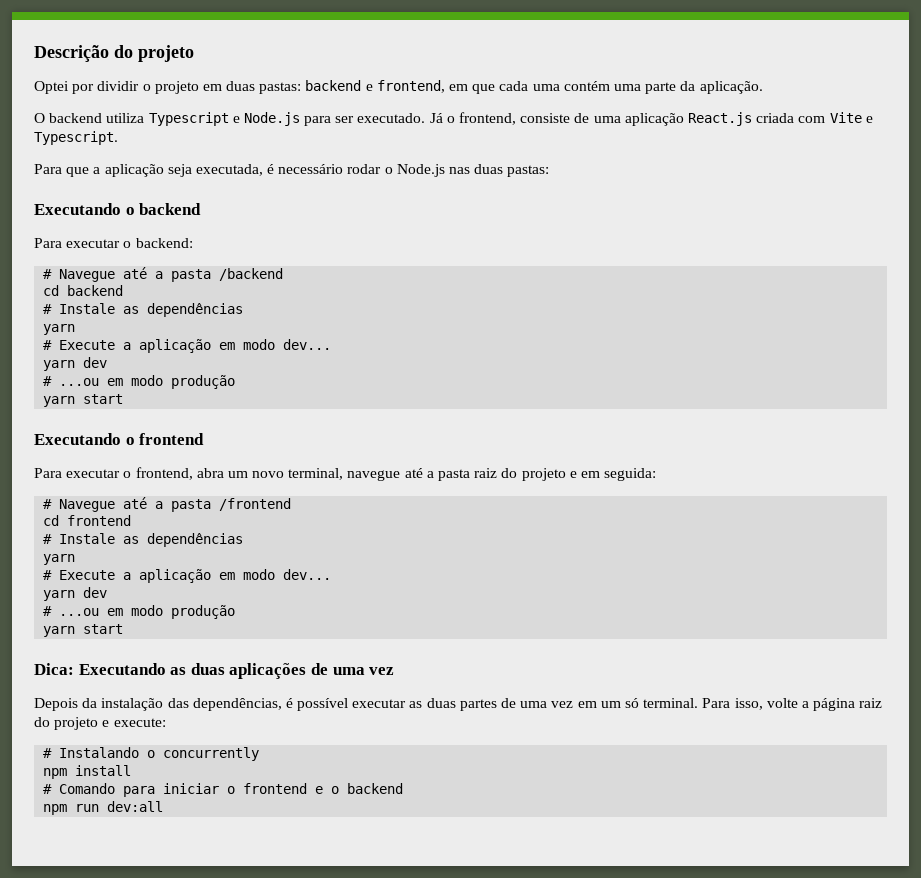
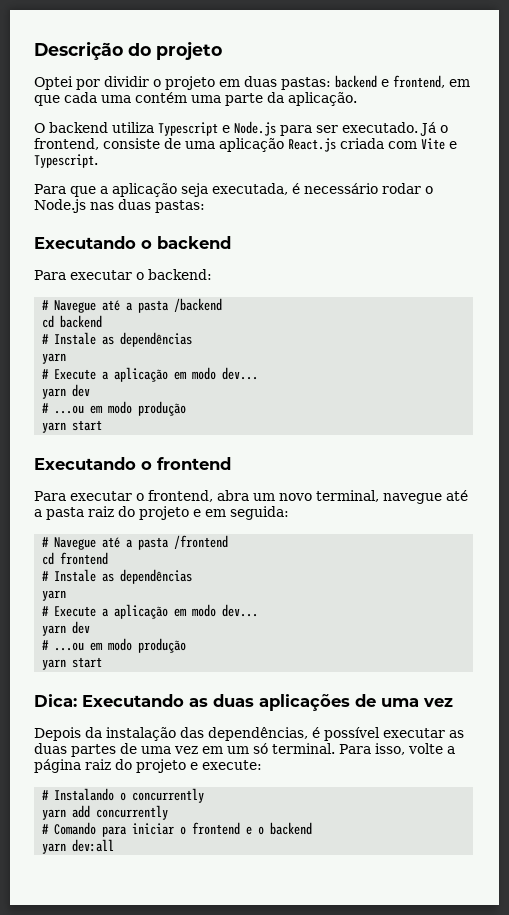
- npm install
+ yarn add concurrently
- npm run dev:all
+ yarn dev:all

